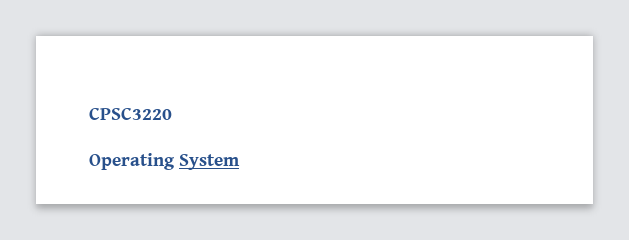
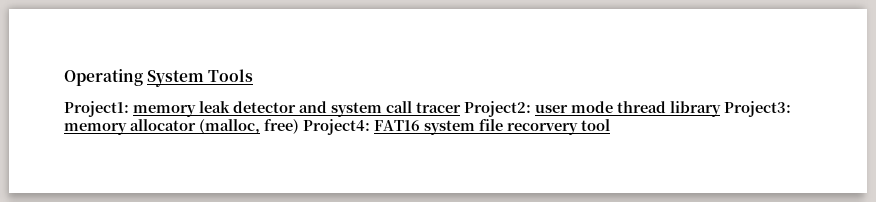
- CPSC3220
- Operating System
+ Operating System Tools
+ Project1: memory leak detector and system call tracer Project2: user mode thread library Project3: memory allocator (malloc, free) Project4: FAT16 system file recorvery tool

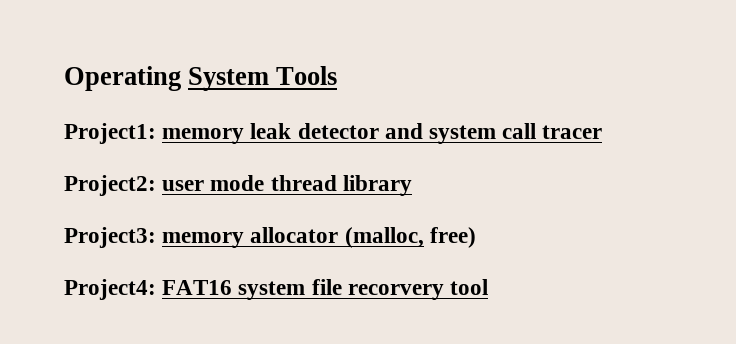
- Project1: memory leak detector and system call tracer Project2: user mode thread library Project3: memory allocator (malloc, free) Project4: FAT16 system file recorvery tool
+ Project1: memory leak detector and system call tracer
+ Project2: user mode thread library
+ Project3: memory allocator (malloc, free)
+ Project4: FAT16 system file recorvery tool

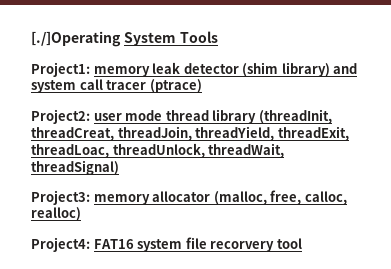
- Operating System Tools
+ [./]Operating System Tools
- Project1: memory leak detector and system call tracer
+ Project1: memory leak detector (shim library) and system call tracer (ptrace)
- Project2: user mode thread library
+ Project2: user mode thread library (threadInit, threadCreat, threadJoin, threadYield, threadExit, threadLoac, threadUnlock, threadWait, threadSignal)
- Project3: memory allocator (malloc, free)
+ Project3: memory allocator (malloc, free, calloc, realloc)

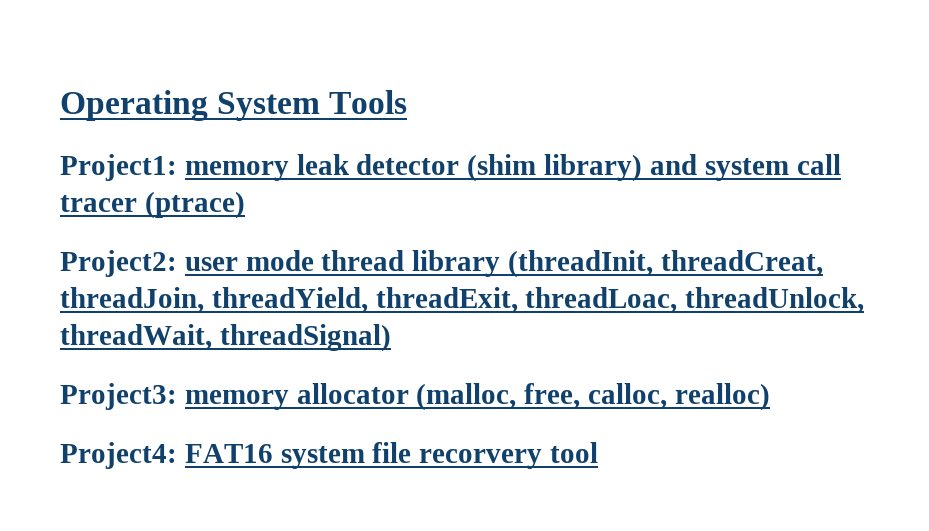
- [./]Operating System Tools
+ Operating System Tools

